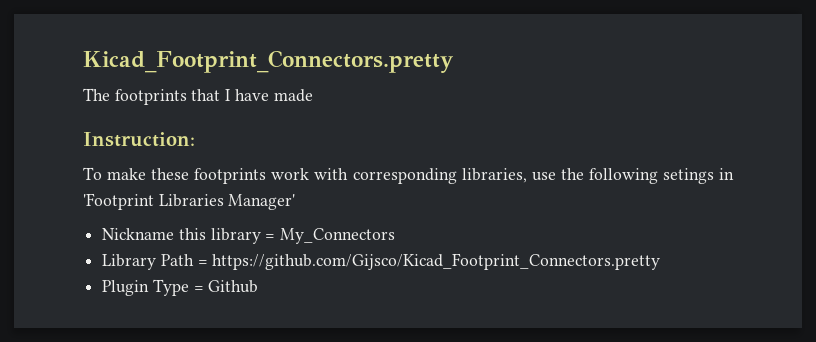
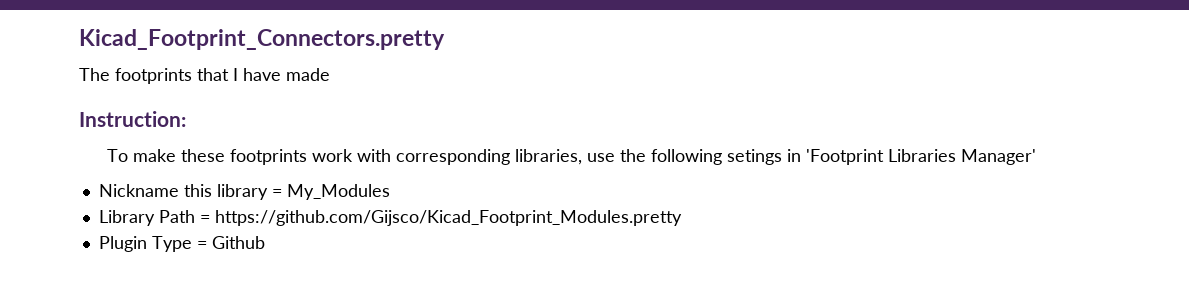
- Nickname this library = My_Connectors
+ Nickname this library = My_Modules
- Library Path = https://github.com/Gijsco/Kicad_Footprint_Connectors.pretty
+ Library Path = https://github.com/Gijsco/Kicad_Footprint_Modules.pretty

